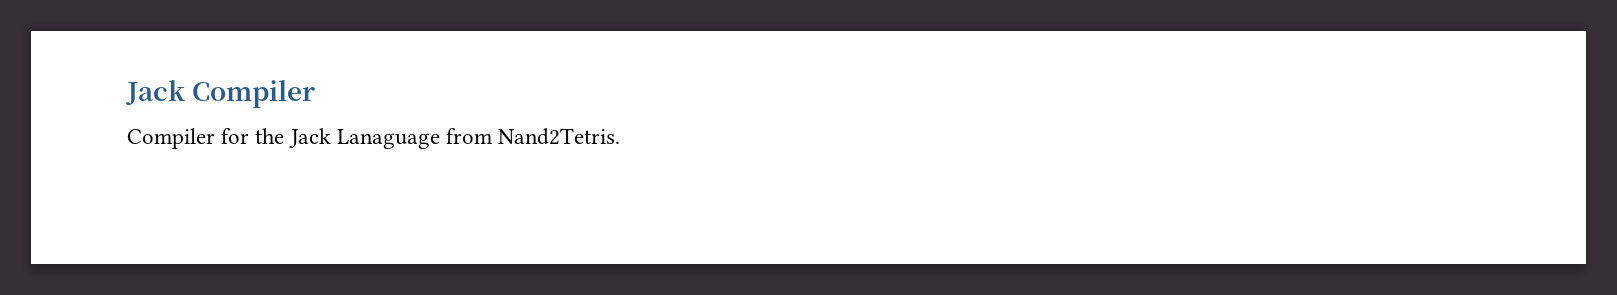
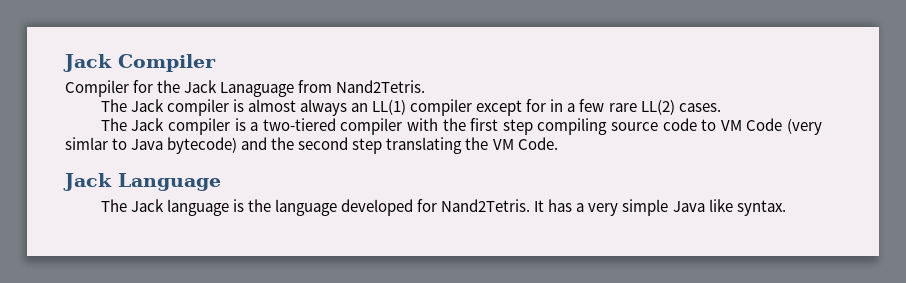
+ The Jack compiler is almost always an LL(1) compiler except for in a few rare LL(2) cases.
+ The Jack compiler is a two-tiered compiler with the first step compiling source code to VM Code (very simlar to Java bytecode) and the second step translating the VM Code.
+ Jack Language
+ The Jack language is the language developed for Nand2Tetris. It has a very simple Java like syntax.

